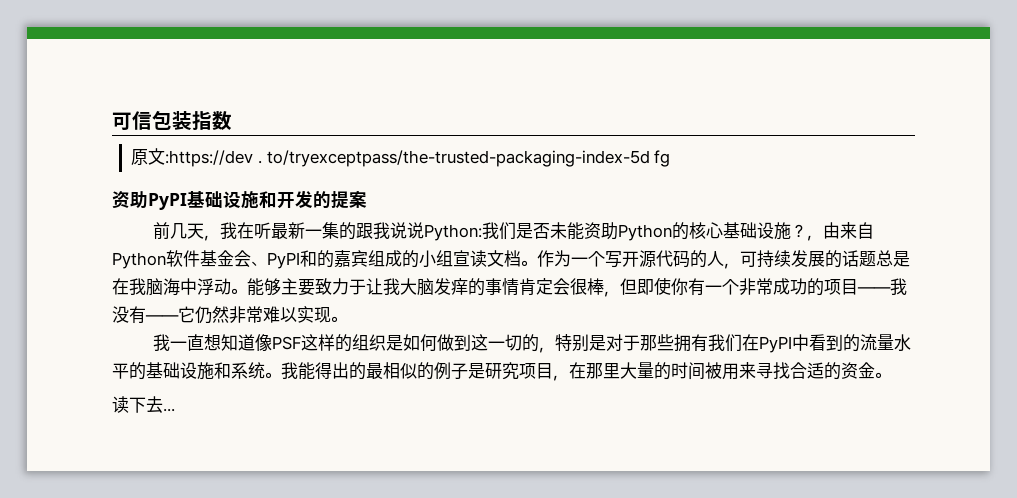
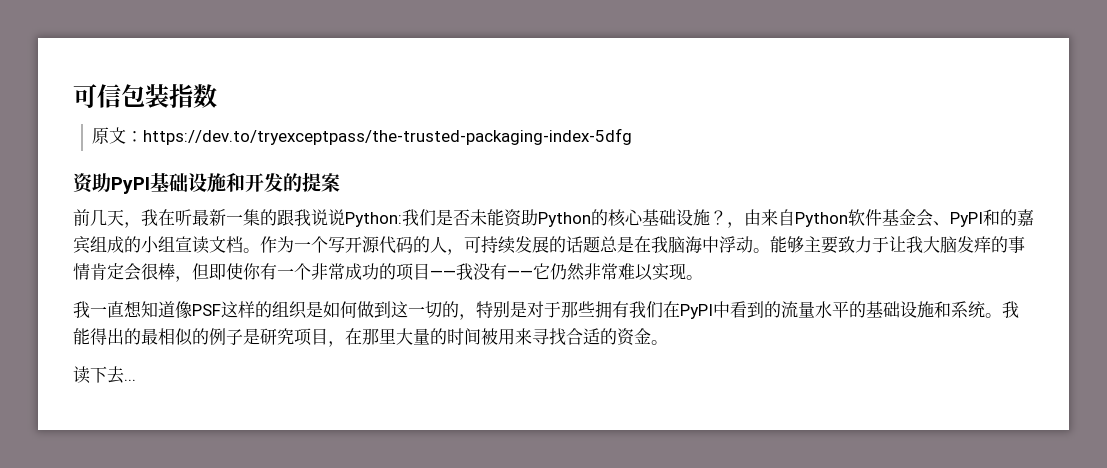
- 原文:https://dev . to/tryexceptpass/the-trusted-packaging-index-5d fg
+ 原文：https://dev.to/tryexceptpass/the-trusted-packaging-index-5dfg

